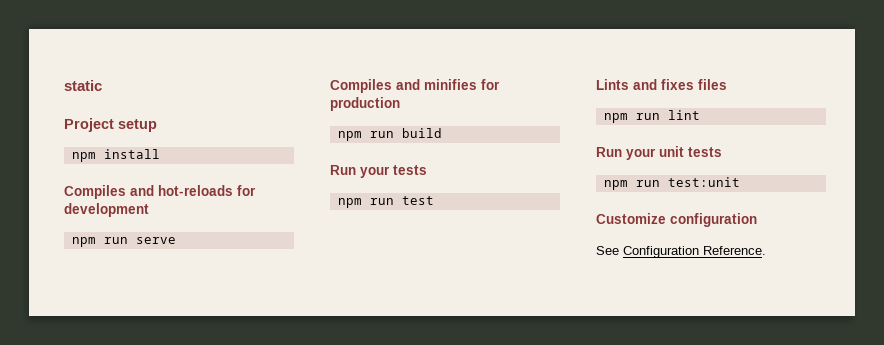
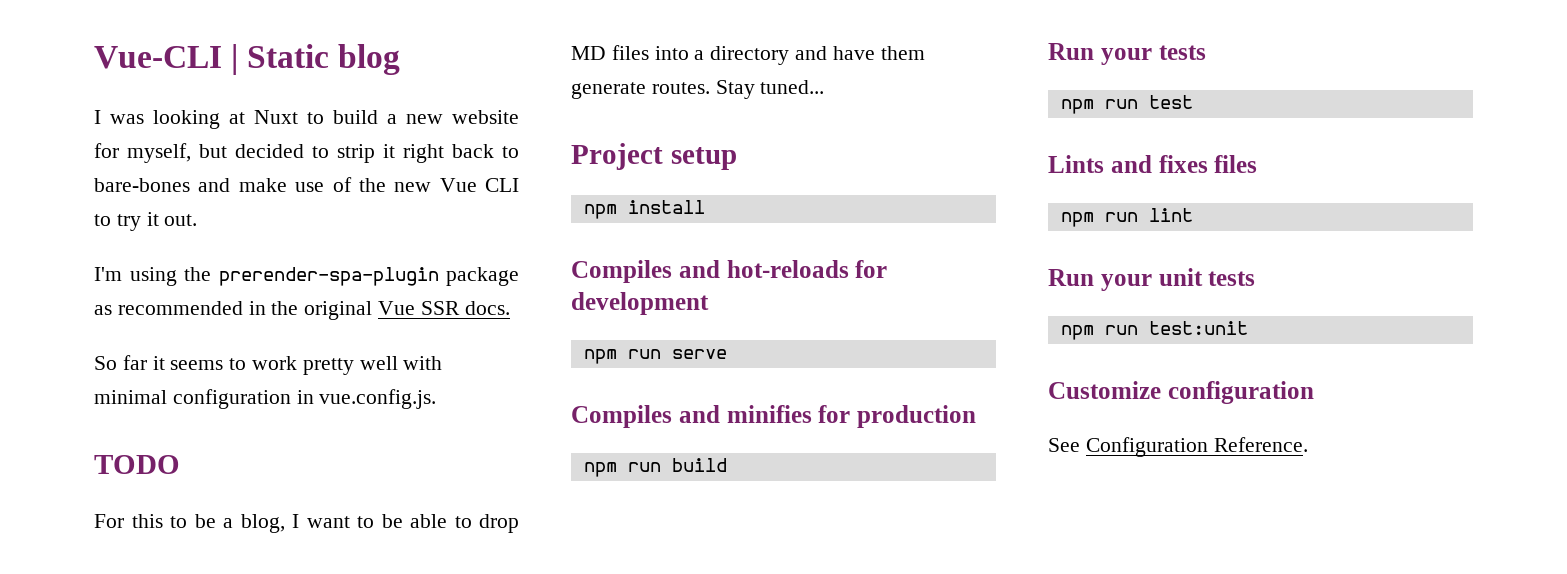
- static
+ Vue-CLI | Static blog
+ I was looking at Nuxt to build a new website for myself, but decided to strip it right back to bare-bones and make use of the new Vue CLI to try it out.
+ I'm using the prerender-spa-plugin package as recommended in the original Vue SSR docs.
+ So far it seems to work pretty well with minimal configuration in vue.config.js.
+ TODO
+ For this to be a blog, I want to be able to drop MD files into a directory and have them generate routes. Stay tuned...

